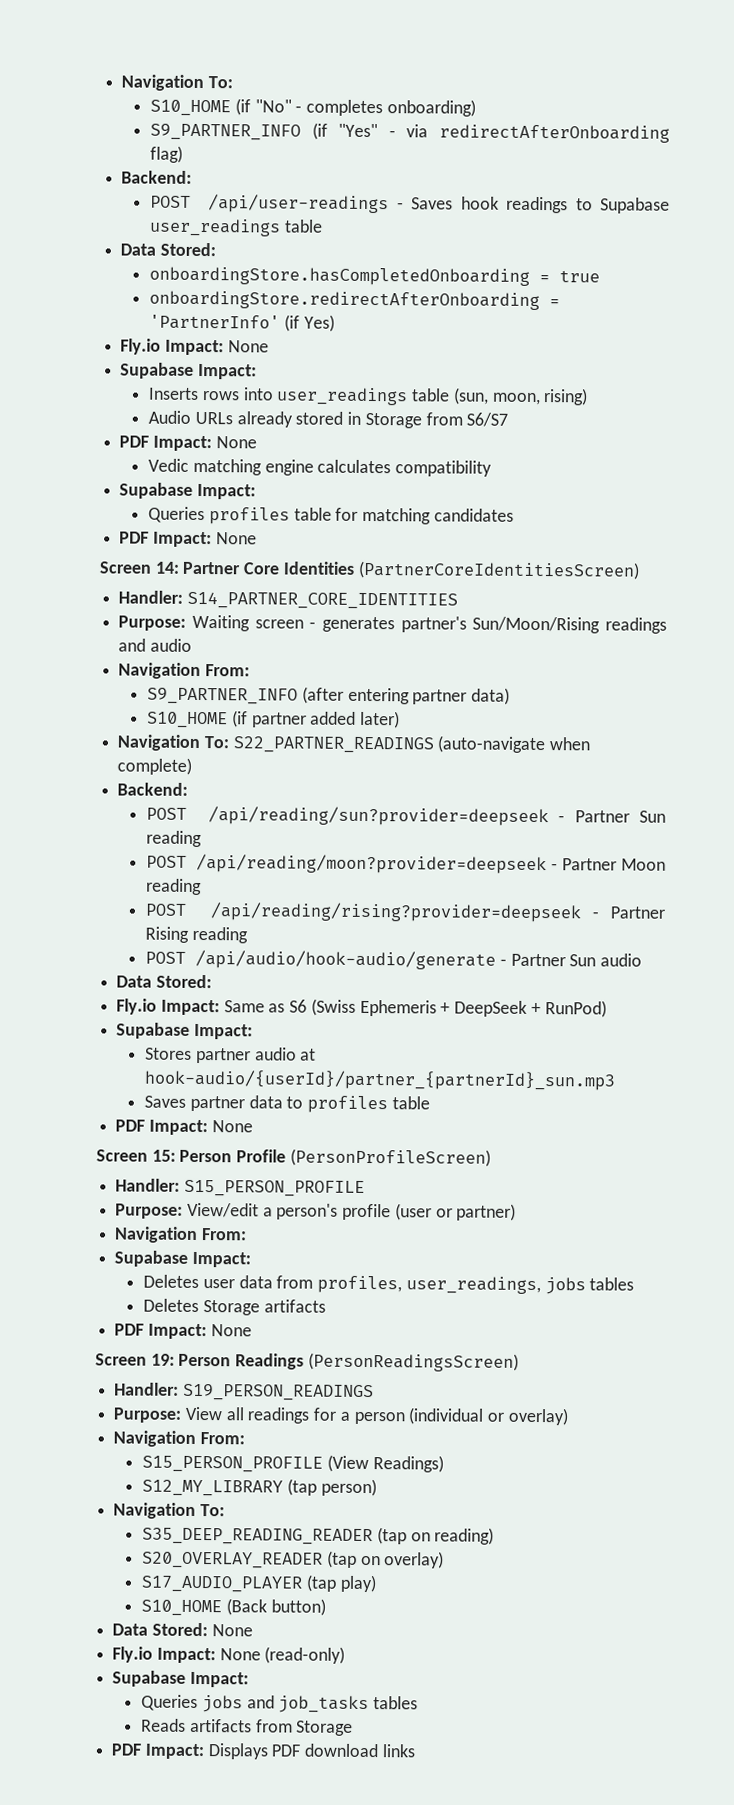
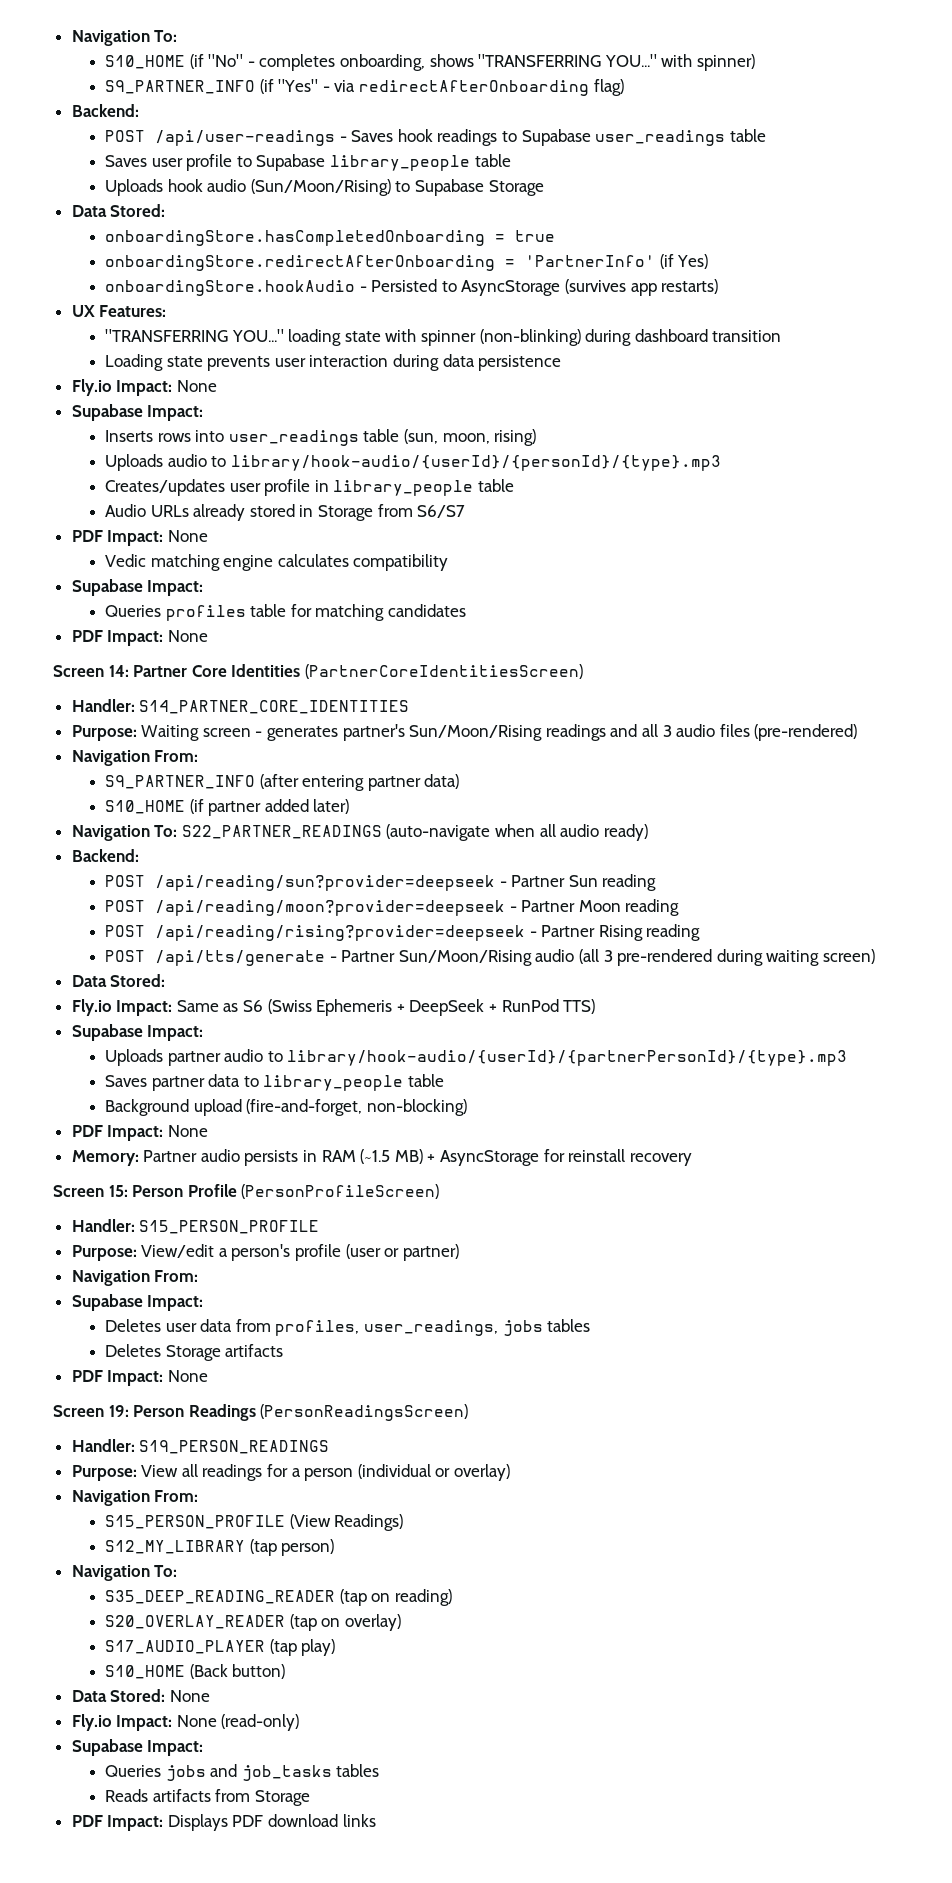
- S10_HOME (if "No" - completes onboarding)
+ S10_HOME (if "No" - completes onboarding, shows "TRANSFERRING YOU..." with spinner)
+ Saves user profile to Supabase library_people table
+ Uploads hook audio (Sun/Moon/Rising) to Supabase Storage
+ onboardingStore.hookAudio - Persisted to AsyncStorage (survives app restarts)
+ UX Features:
+ "TRANSFERRING YOU..." loading state with spinner (non-blinking) during dashboard transition
+ Loading state prevents user interaction during data persistence
+ Uploads audio to library/hook-audio/{userId}/{personId}/{type}.mp3
+ Creates/updates user profile in library_people table
- Purpose: Waiting screen - generates partner's Sun/Moon/Rising readings and audio
+ Purpose: Waiting screen - generates partner's Sun/Moon/Rising readings and all 3 audio files (pre-rendered)
- Navigation To: S22_PARTNER_READINGS (auto-navigate when complete)
+ Navigation To: S22_PARTNER_READINGS (auto-navigate when all audio ready)
- POST /api/audio/hook-audio/generate - Partner Sun audio
+ POST /api/tts/generate - Partner Sun/Moon/Rising audio (all 3 pre-rendered during waiting screen)
- Fly.io Impact: Same as S6 (Swiss Ephemeris + DeepSeek + RunPod)
+ Fly.io Impact: Same as S6 (Swiss Ephemeris + DeepSeek + RunPod TTS)
  Supabase Impact:
- Stores partner audio at hook-audio/{userId}/partner_{partnerId}_sun.mp3
+ Uploads partner audio to library/hook-audio/{userId}/{partnerPersonId}/{type}.mp3
- Saves partner data to profiles table
+ Saves partner data to library_people table
+ Background upload (fire-and-forget, non-blocking)
  PDF Impact: None
+ Memory: Partner audio persists in RAM (~1.5 MB) + AsyncStorage for reinstall recovery

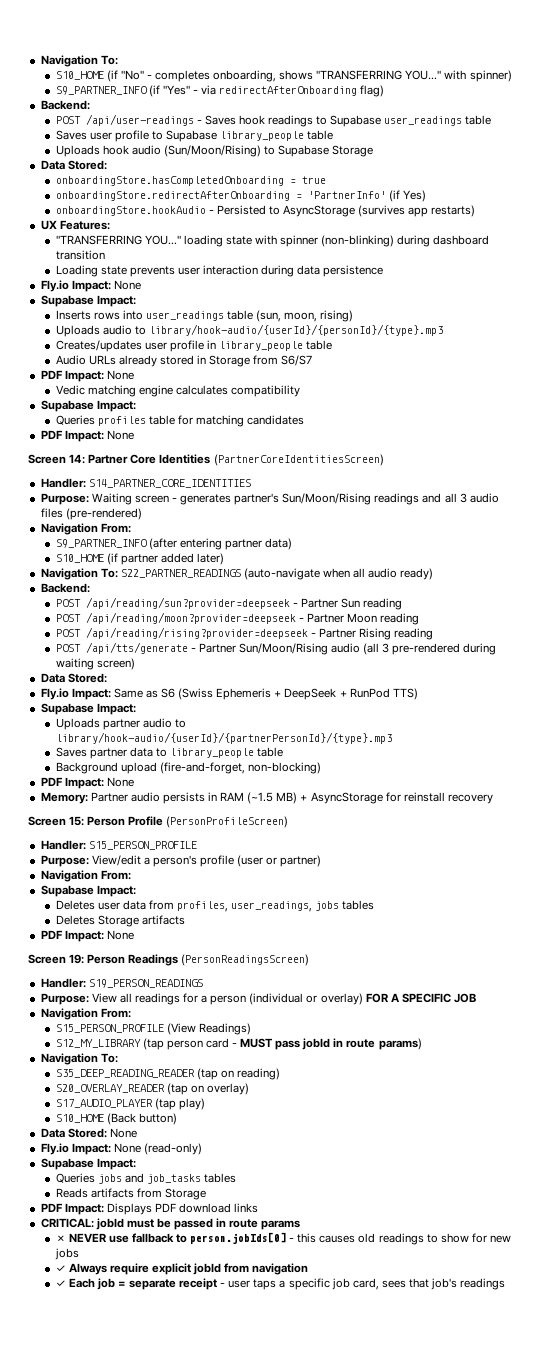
- Purpose: View all readings for a person (individual or overlay)
+ Purpose: View all readings for a person (individual or overlay) FOR A SPECIFIC JOB
- S12_MY_LIBRARY (tap person)
+ S12_MY_LIBRARY (tap person card - MUST pass jobId in route params)
+ CRITICAL: jobId must be passed in route params
+ ✗ NEVER use fallback to person.jobIds[0] - this causes old readings to show for new jobs
+ ✓ Always require explicit jobId from navigation
+ ✓ Each job = separate receipt - user taps a specific job card, sees that job's readings

